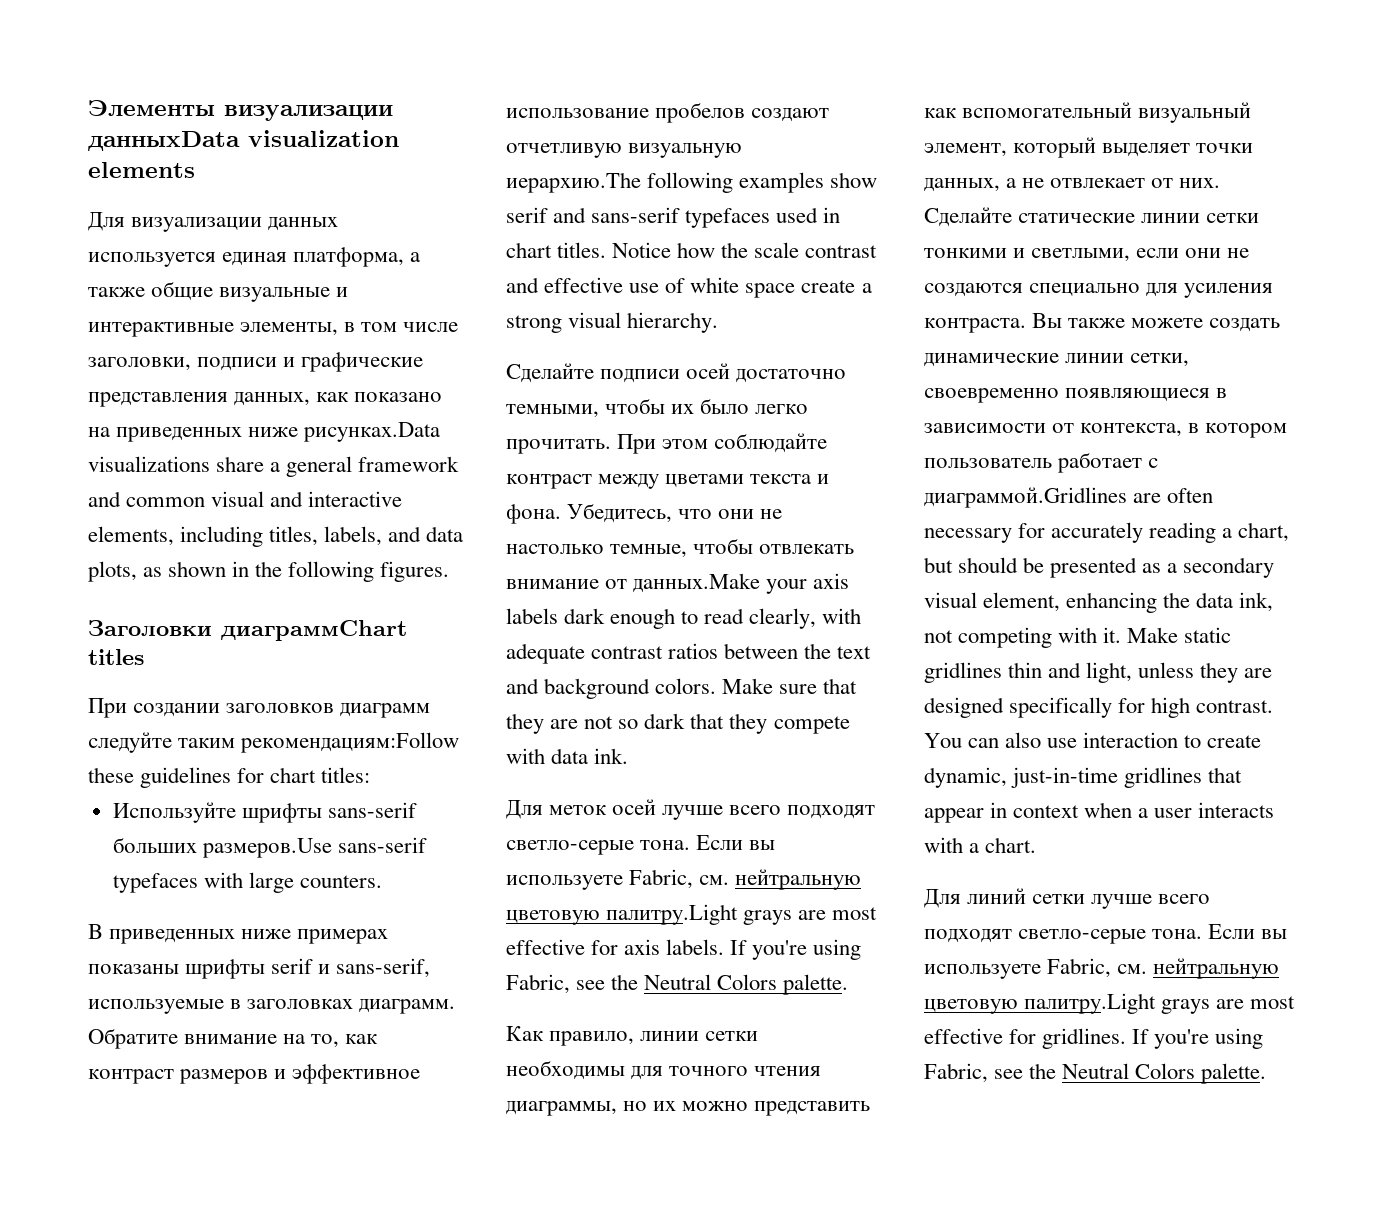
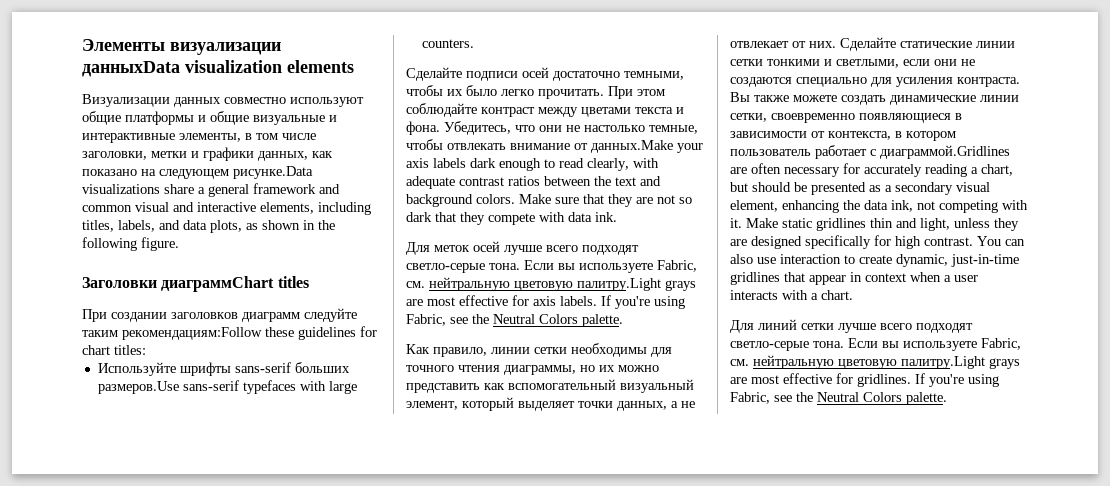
- Для визуализации данных используется единая платформа, а также общие визуальные и интерактивные элементы, в том числе заголовки, подписи и графические представления данных, как показано на приведенных ниже рисунках.Data visualizations share a general framework and common visual and interactive elements, including titles, labels, and data plots, as shown in the following figures.
+ Визуализации данных совместно используют общие платформы и общие визуальные и интерактивные элементы, в том числе заголовки, метки и графики данных, как показано на следующем рисунке.Data visualizations share a general framework and common visual and interactive elements, including titles, labels, and data plots, as shown in the following figure.
- В приведенных ниже примерах показаны шрифты serif и sans-serif, используемые в заголовках диаграмм. Обратите внимание на то, как контраст размеров и эффективное использование пробелов создают отчетливую визуальную иерархию.The following examples show serif and sans-serif typefaces used in chart titles. Notice how the scale contrast and effective use of white space create a strong visual hierarchy.

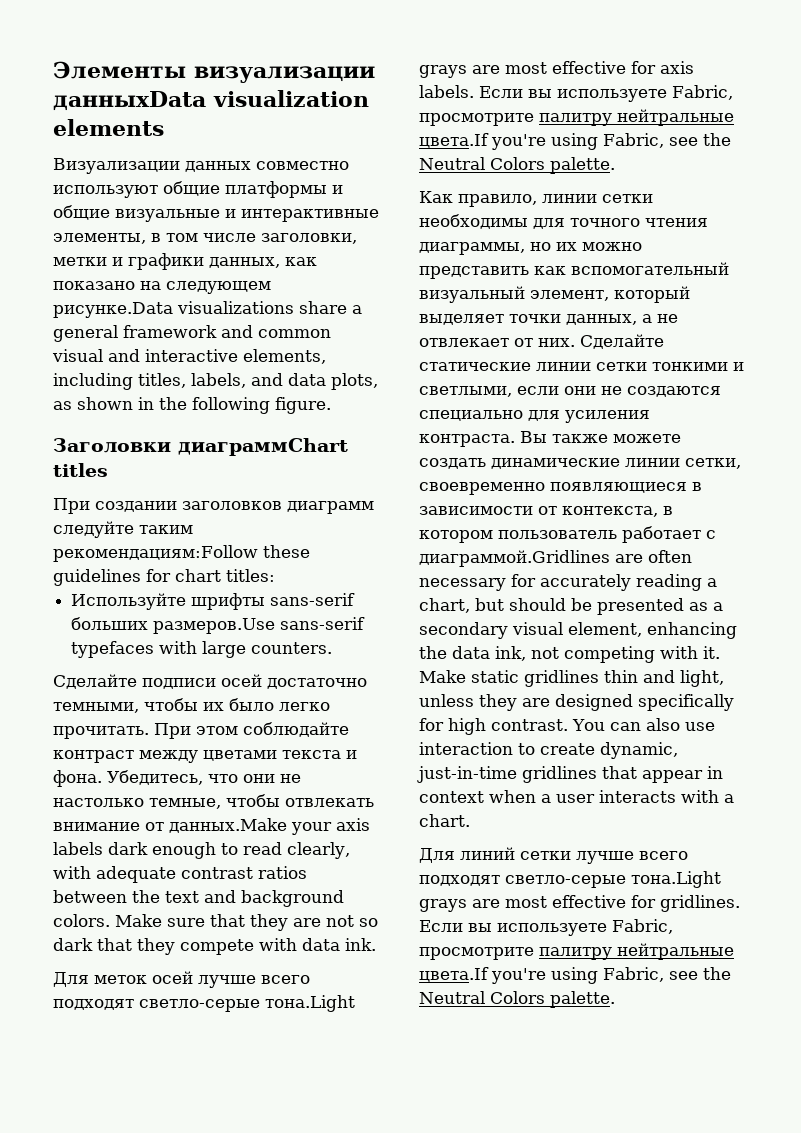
- Для меток осей лучше всего подходят светло-серые тона. Если вы используете Fabric, см. нейтральную цветовую палитру.Light grays are most effective for axis labels. If you're using Fabric, see the Neutral Colors palette.
+ Для меток осей лучше всего подходят светло-серые тона.Light grays are most effective for axis labels. Если вы используете Fabric, просмотрите палитру нейтральные цвета.If you're using Fabric, see the Neutral Colors palette.
- Для линий сетки лучше всего подходят светло-серые тона. Если вы используете Fabric, см. нейтральную цветовую палитру.Light grays are most effective for gridlines. If you're using Fabric, see the Neutral Colors palette.
+ Для линий сетки лучше всего подходят светло-серые тона.Light grays are most effective for gridlines. Если вы используете Fabric, просмотрите палитру нейтральные цвета.If you're using Fabric, see the Neutral Colors palette.

